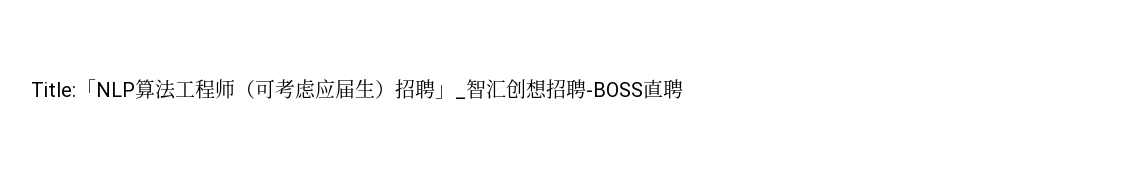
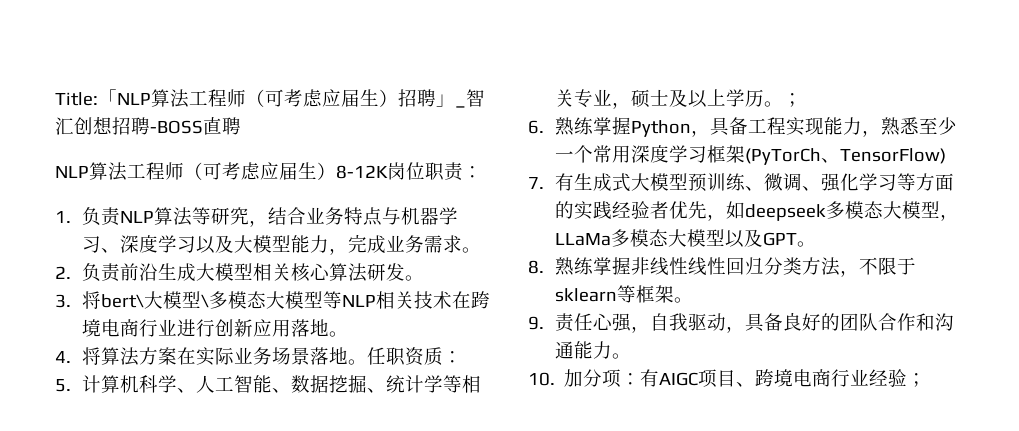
+ NLP算法工程师（可考虑应届生）8-12K岗位职责：
+ 1.负责NLP算法等研究，结合业务特点与机器学习、深度学习以及大模型能力，完成业务需求。
+ 2.负责前沿生成大模型相关核心算法研发。
+ 3.将bert\大模型\多模态大模型等NLP相关技术在跨境电商行业进行创新应用落地。
+ 4.将算法方案在实际业务场景落地。任职资质：
+ 5.计算机科学、人工智能、数据挖掘、统计学等相关专业，硕士及以上学历。；
+ 6.熟练掌握Python，具备工程实现能力，熟悉至少一个常用深度学习框架(PyTorCh、TensorFlow)
+ 7.有生成式大模型预训练、微调、强化学习等方面的实践经验者优先，如deepseek多模态大模型，LLaMa多模态大模型以及GPT。
+ 8.熟练掌握非线性线性回归分类方法，不限于sklearn等框架。
+ 9.责任心强，自我驱动，具备良好的团队合作和沟通能力。
+ 10.加分项：有AIGC项目、跨境电商行业经验；

